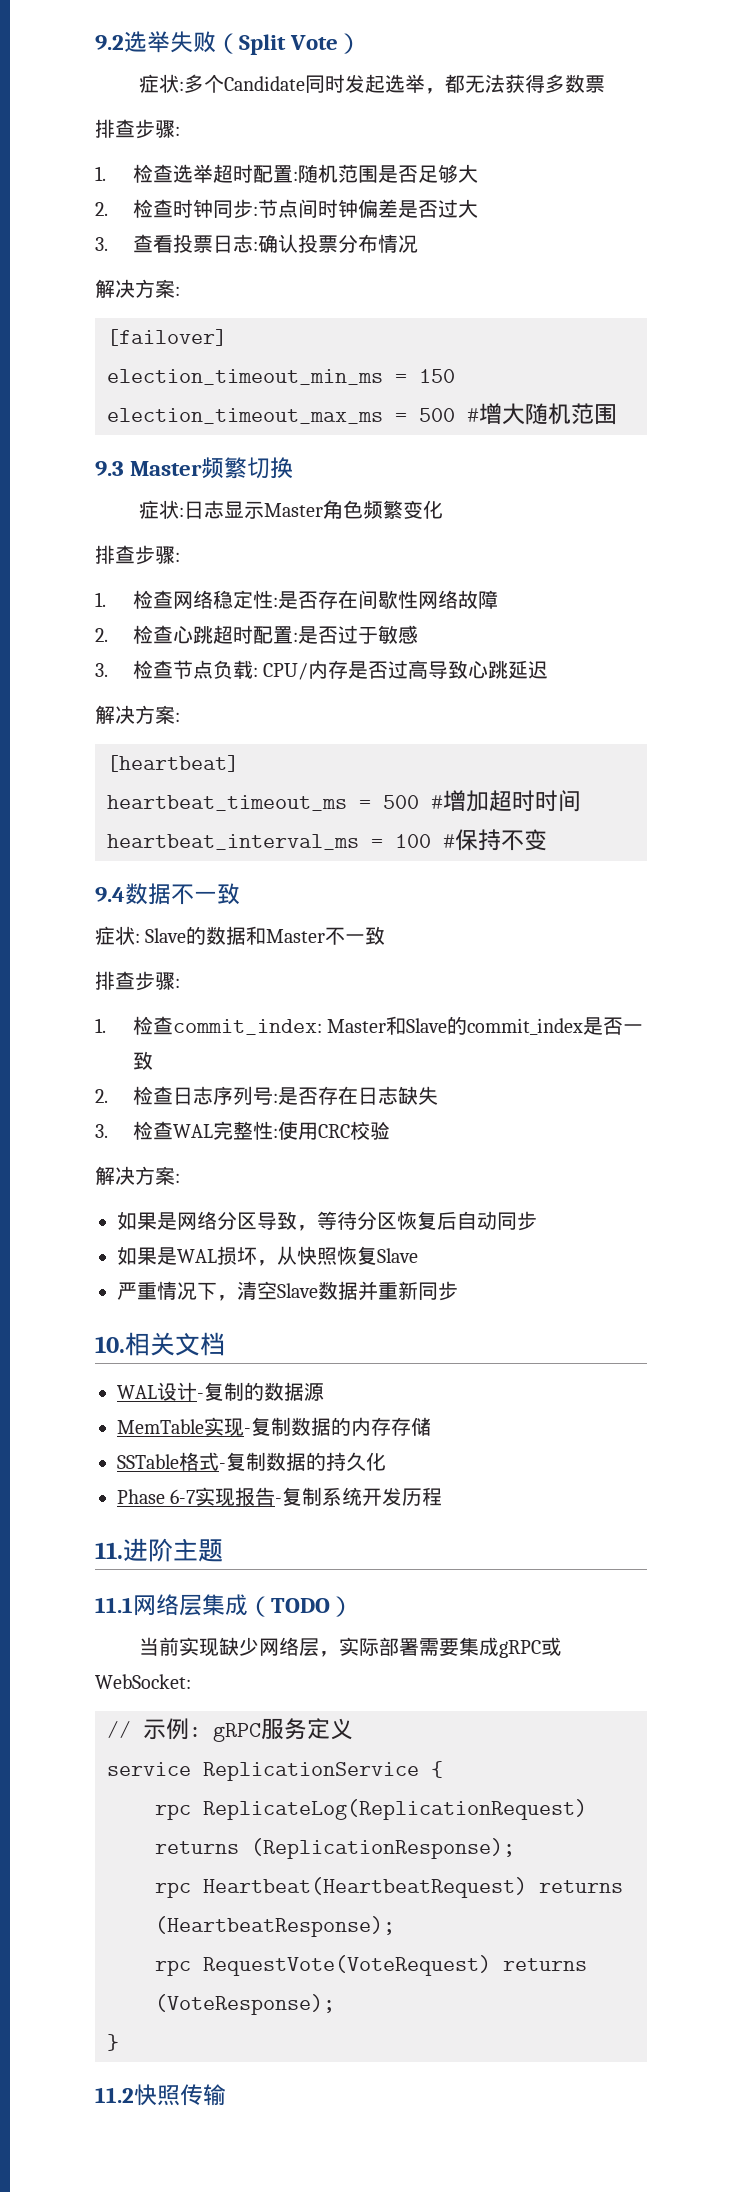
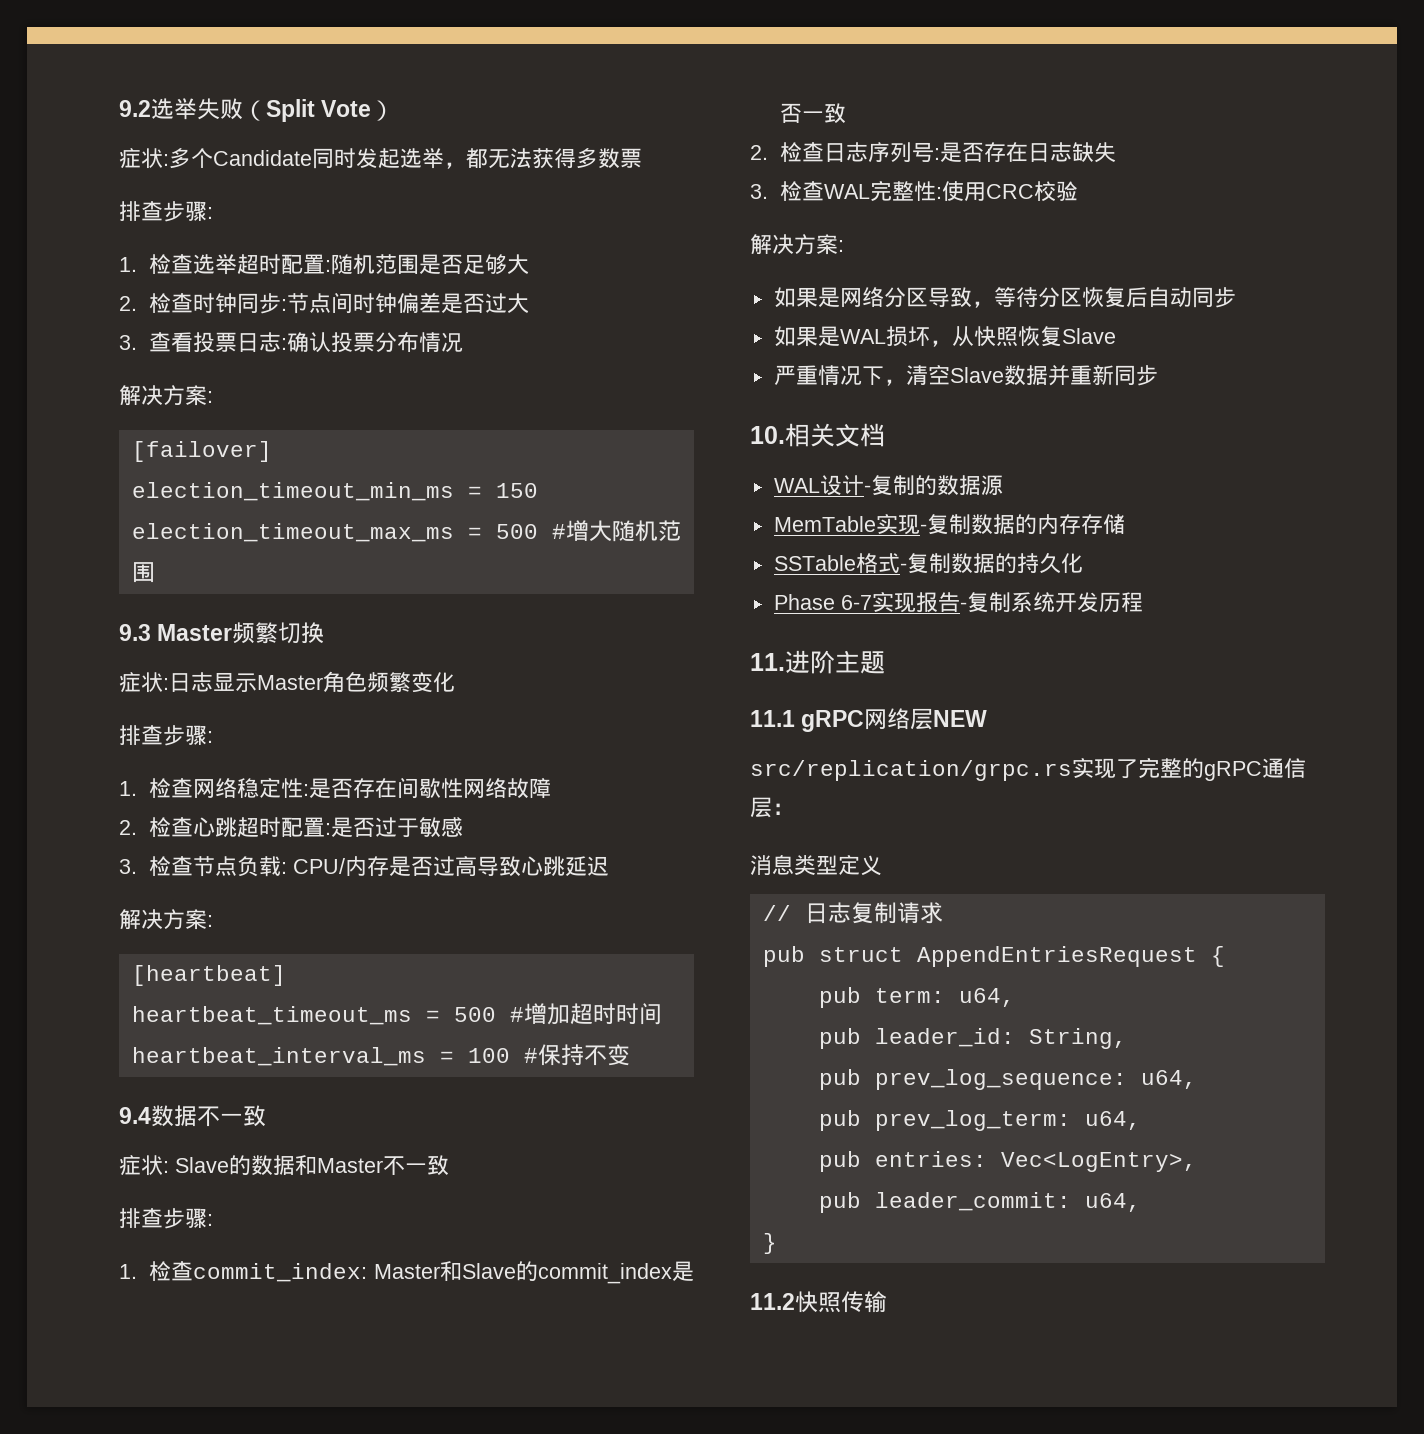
- 11.1网络层集成（TODO）
- 当前实现缺少网络层，实际部署需要集成gRPC或WebSocket:
- // 示例: gRPC服务定义
- service ReplicationService {
- rpc ReplicateLog(ReplicationRequest) returns (ReplicationResponse);
- rpc Heartbeat(HeartbeatRequest) returns (HeartbeatResponse);
- rpc RequestVote(VoteRequest) returns (VoteResponse);
+ 11.1 gRPC网络层NEW
+ src/replication/grpc.rs实现了完整的gRPC通信层：
+ 消息类型定义
+ // 日志复制请求
+ pub struct AppendEntriesRequest {
+ pub term: u64,
+ pub leader_id: String,
+ pub prev_log_sequence: u64,
+ pub prev_log_term: u64,
+ pub entries: Vec<LogEntry>,
+ pub leader_commit: u64,

